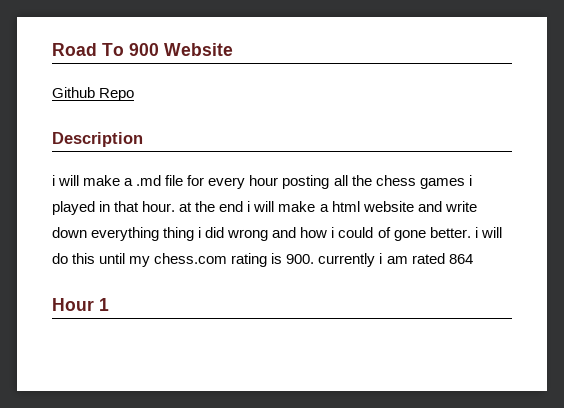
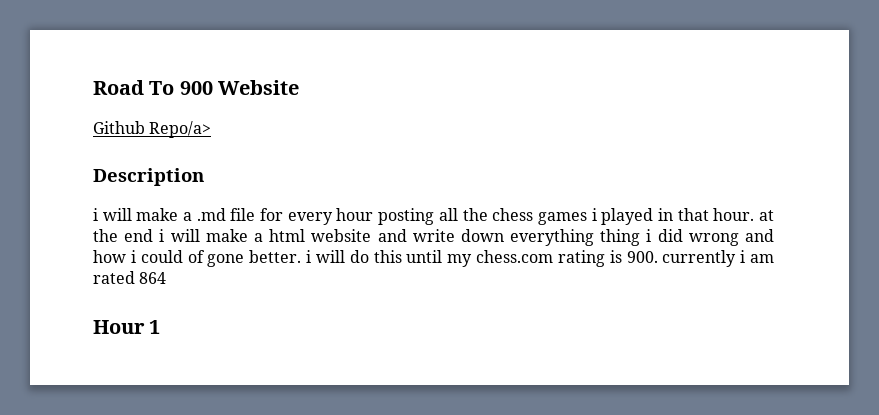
- Github Repo
+ Github Repo/a>

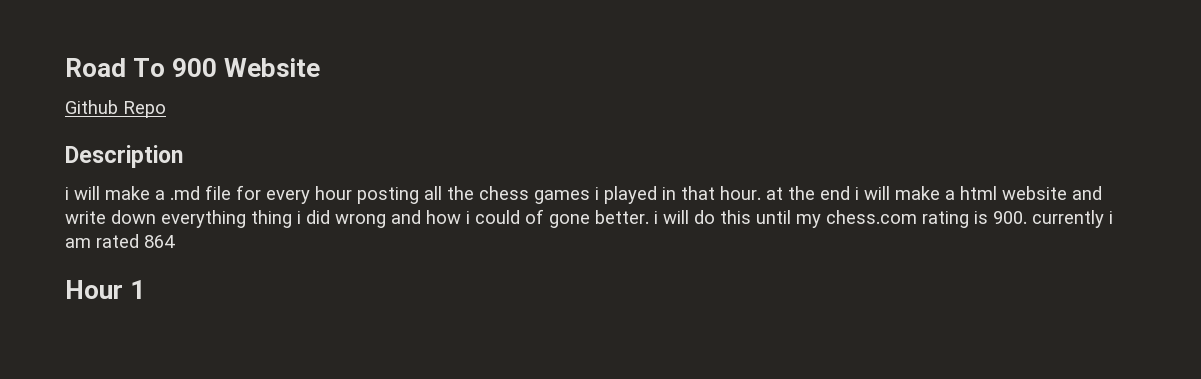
- Github Repo/a>
+ Github Repo

